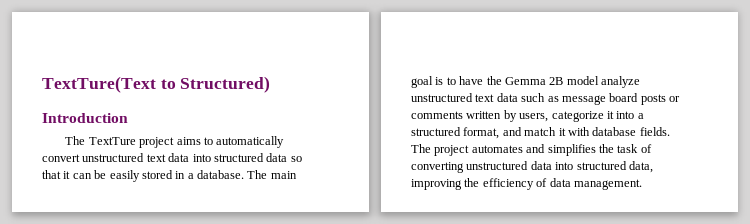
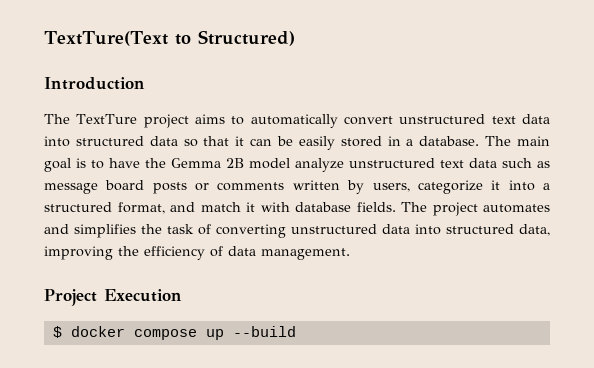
+ Project Execution
+ $ docker compose up --build

